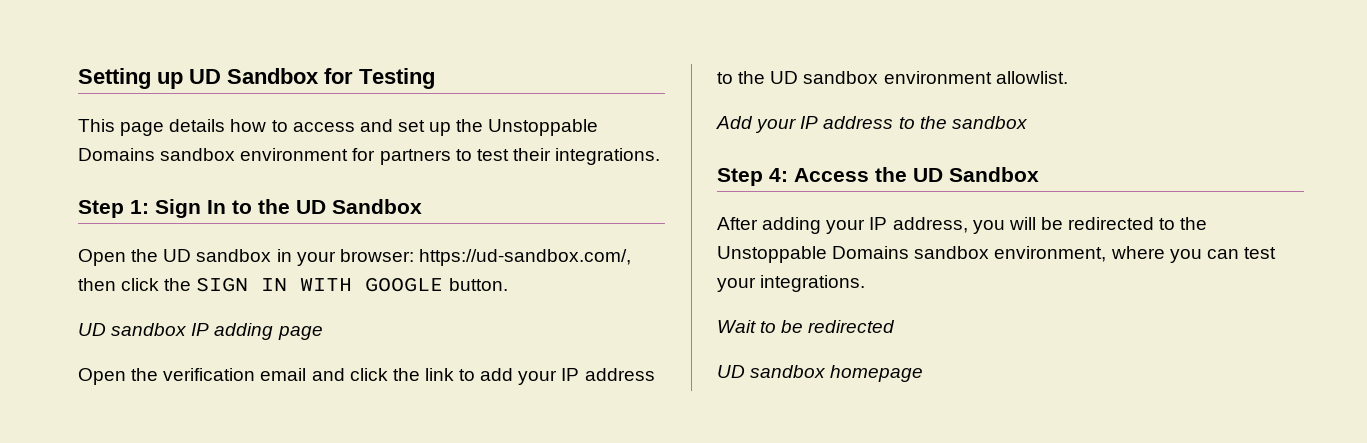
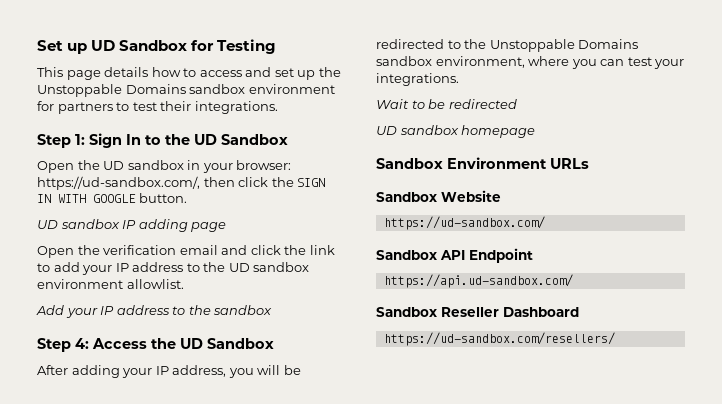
- Setting up UD Sandbox for Testing
+ Set up UD Sandbox for Testing
+ Sandbox Environment URLs
+ Sandbox Website
+ https://ud-sandbox.com/
+ Sandbox API Endpoint
+ https://api.ud-sandbox.com/
+ Sandbox Reseller Dashboard
+ https://ud-sandbox.com/resellers/

